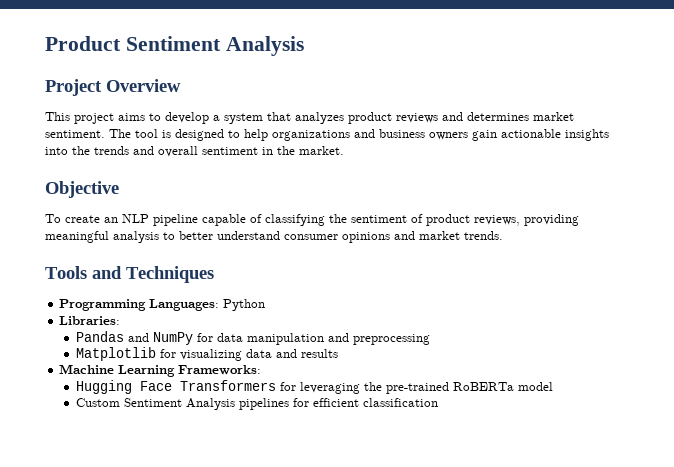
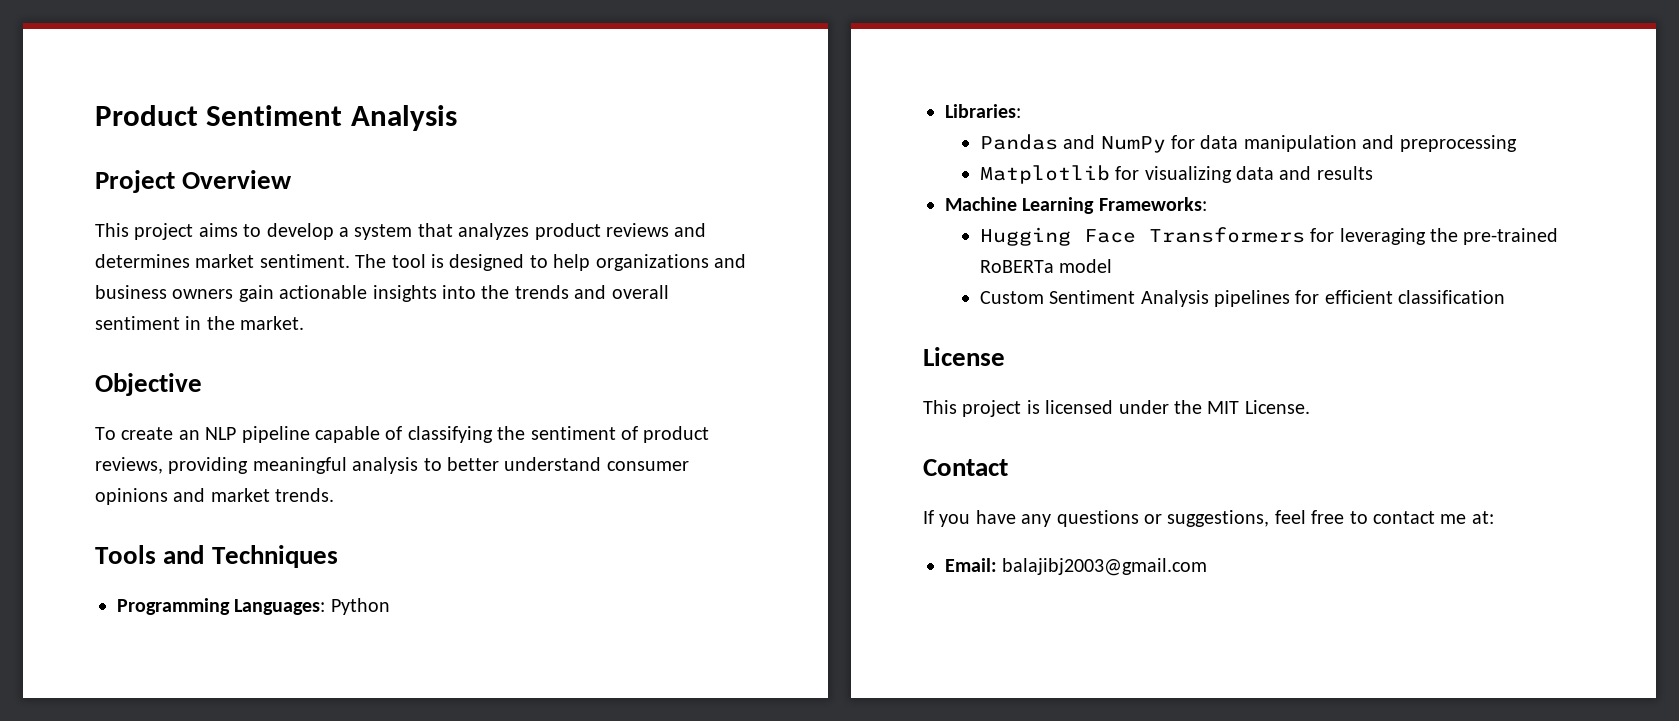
+ License
+ This project is licensed under the MIT License.
+ Contact
+ If you have any questions or suggestions, feel free to contact me at:
+ Email: balajibj2003@gmail.com

